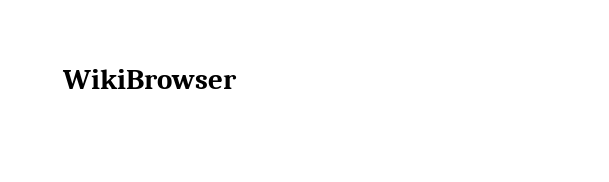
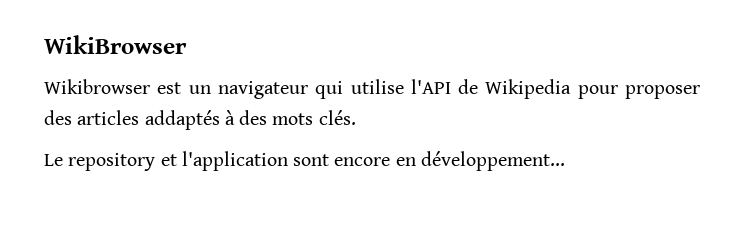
+ Wikibrowser est un navigateur qui utilise l'API de Wikipedia pour proposer des articles addaptés à des mots clés.
+ Le repository et l'application sont encore en développement...

